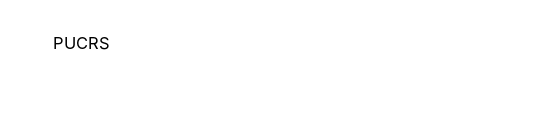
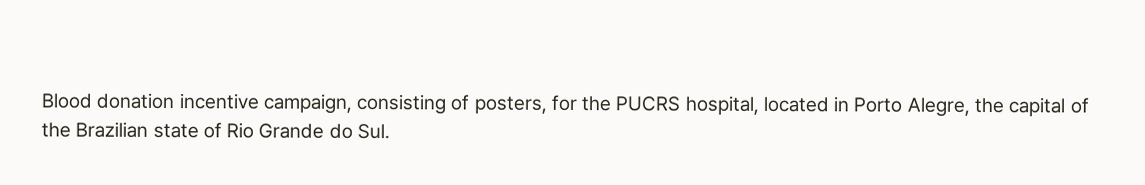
- PUCRS
+ Blood donation incentive campaign, consisting of posters, for the PUCRS hospital, located in Porto Alegre, the capital of the Brazilian state of Rio Grande do Sul.

